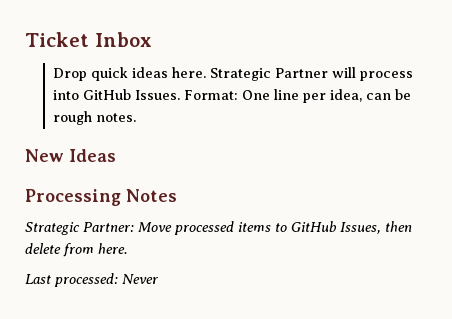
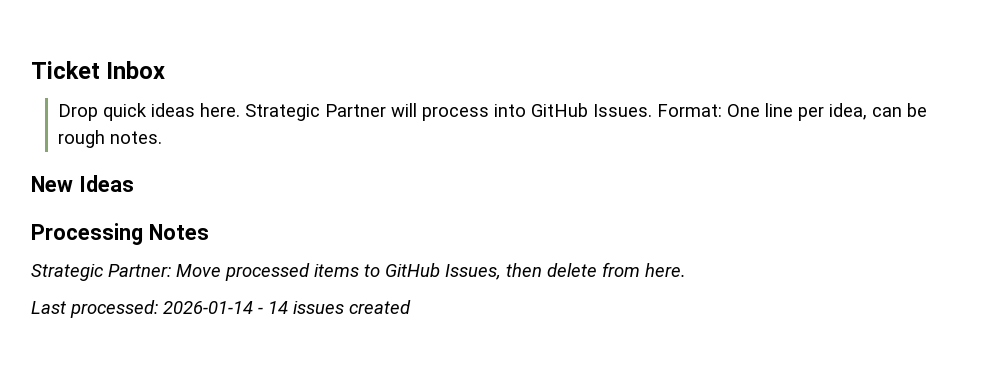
- Last processed: Never
+ Last processed: 2026-01-14 - 14 issues created

